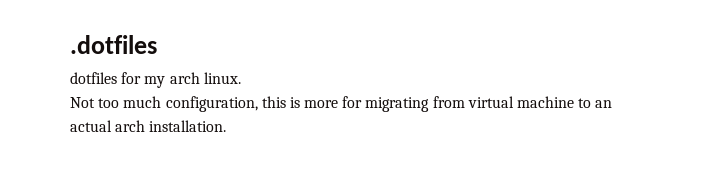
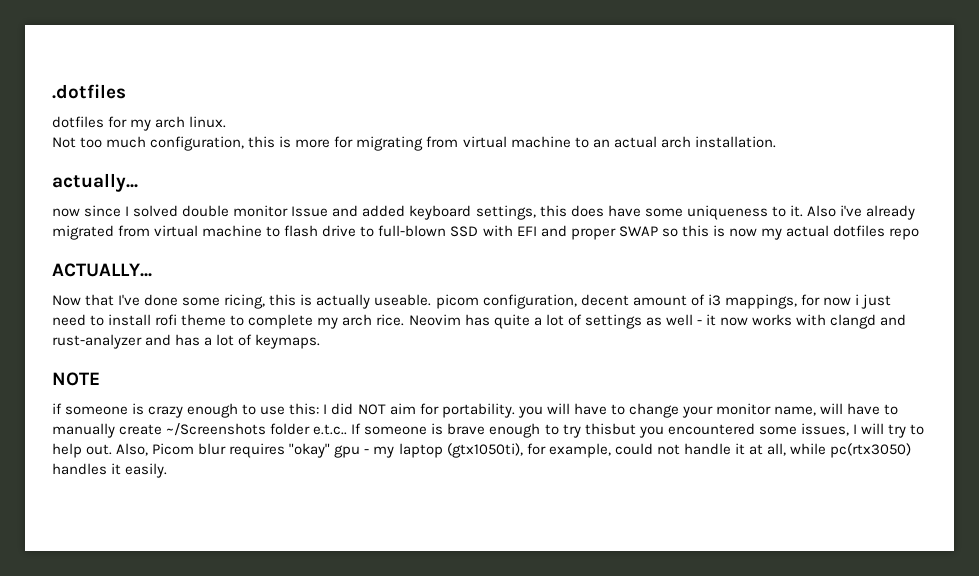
+ actually...
+ now since I solved double monitor Issue and added keyboard settings, this does have some uniqueness to it. Also i've already migrated from virtual machine to flash drive to full-blown SSD with EFI and proper SWAP so this is now my actual dotfiles repo
+ ACTUALLY...
+ Now that I've done some ricing, this is actually useable. picom configuration, decent amount of i3 mappings, for now i just need to install rofi theme to complete my arch rice. Neovim has quite a lot of settings as well - it now works with clangd and rust-analyzer and has a lot of keymaps.
+ NOTE
+ if someone is crazy enough to use this: I did NOT aim for portability. you will have to change your monitor name, will have to manually create ~/Screenshots folder e.t.c.. If someone is brave enough to try thisbut you encountered some issues, I will try to help out. Also, Picom blur requires "okay" gpu - my laptop (gtx1050ti), for example, could not handle it at all, while pc(rtx3050) handles it easily.

